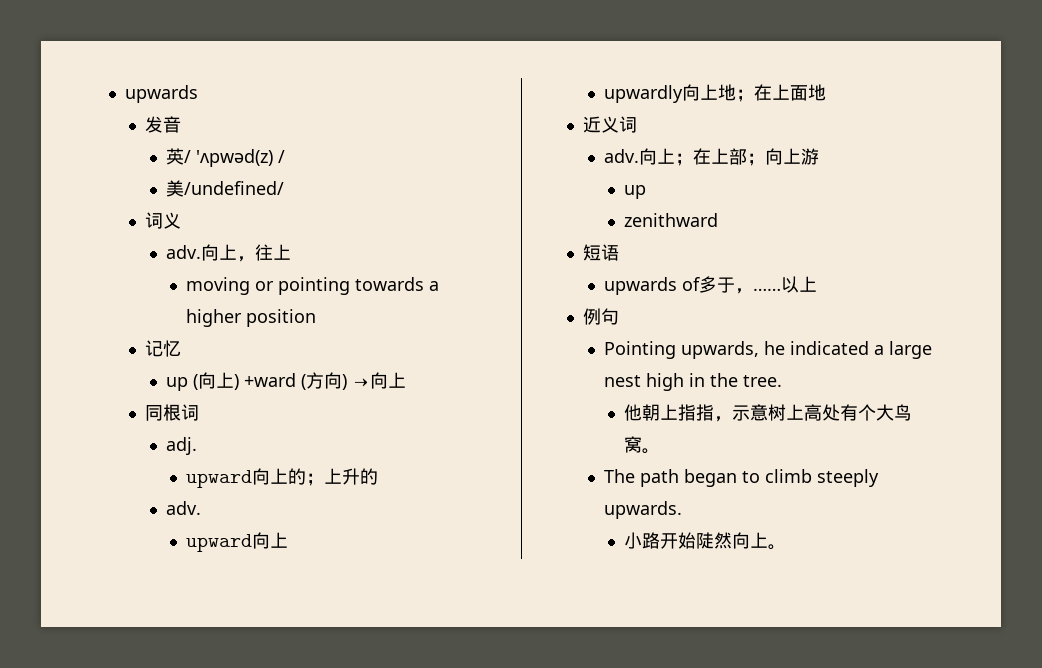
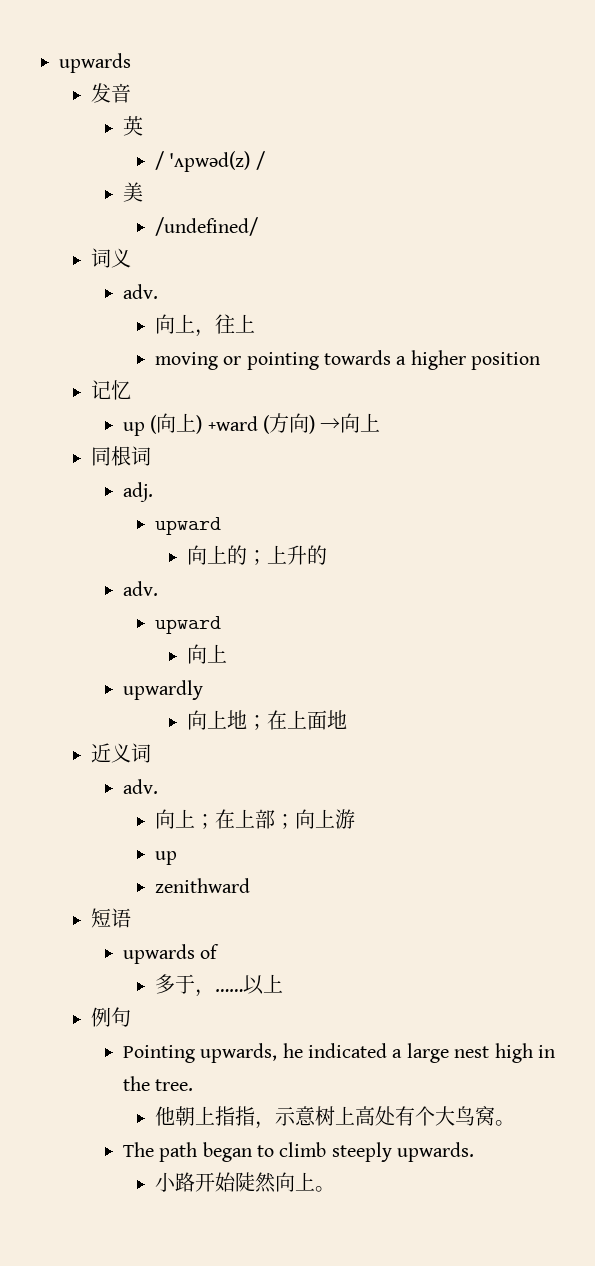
- 英/ 'ʌpwəd(z) /
+ 英
+ / 'ʌpwəd(z) /
- 美/undefined/
+ 美
+ /undefined/
  词义
- adv.向上，往上
+ adv.
+ 向上，往上
  adj.
- upward向上的；上升的
+ upward
+ 向上的；上升的
  adv.
- upward向上
+ upward
+ 向上
- upwardly向上地；在上面地
+ upwardly
+ 向上地；在上面地
  近义词
- adv.向上；在上部；向上游
+ adv.
+ 向上；在上部；向上游
- upwards of多于，……
+ upwards of
+ 多于，……

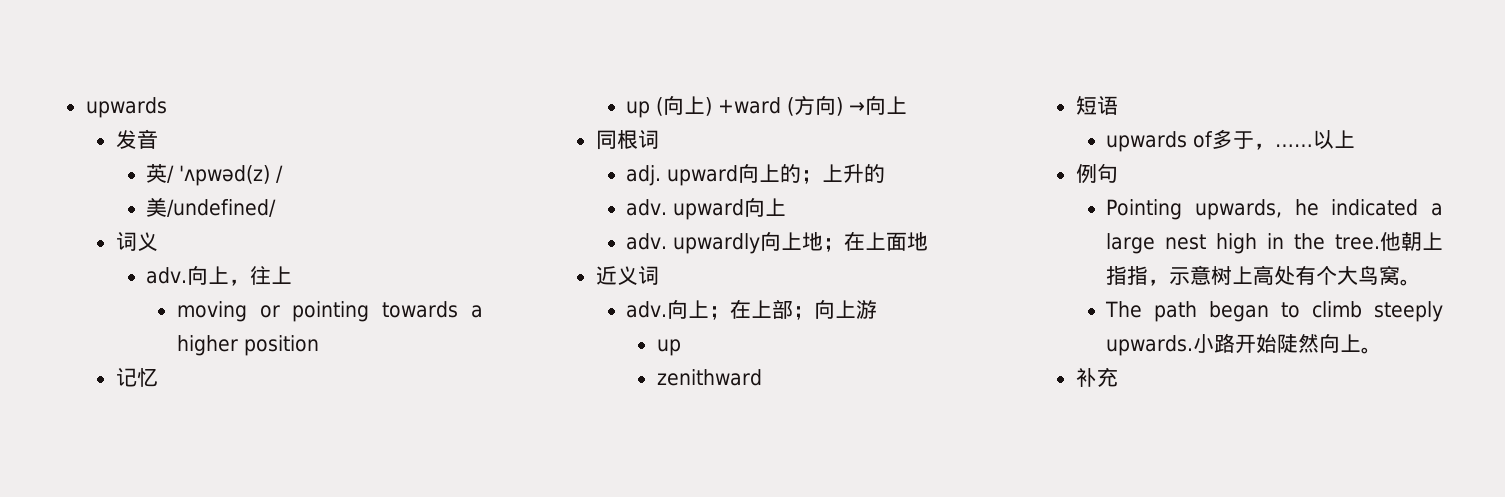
- 英
- / 'ʌpwəd(z) /
+ 英/ 'ʌpwəd(z) /
- 美
- /undefined/
+ 美/undefined/
  词义
- adv.
- 向上，往上
+ adv.向上，往上
- adj.
- upward
- 向上的；上升的
- adv.
- upward
- 向上
- upwardly
- 向上地；在上面地
+ adj. upward向上的；上升的
+ adv. upward向上
+ adv. upwardly向上地；在上面地
  近义词
- adv.
- 向上；在上部；向上游
+ adv.向上；在上部；向上游
- upwards of
- 多于，……
+ upwards of多于，……
- Pointing upwards, he indicated a large nest high in the tree.
- 他朝上指指，示意树上高处有个大鸟窝。
+ Pointing upwards, he indicated a large nest high in the tree.他朝上指指，示意树上高处有个大鸟窝。
- The path began to climb steeply upwards.
- 小路开始陡然向上。
+ The path began to climb steeply upwards.小路开始陡然向上。
+ 补充

